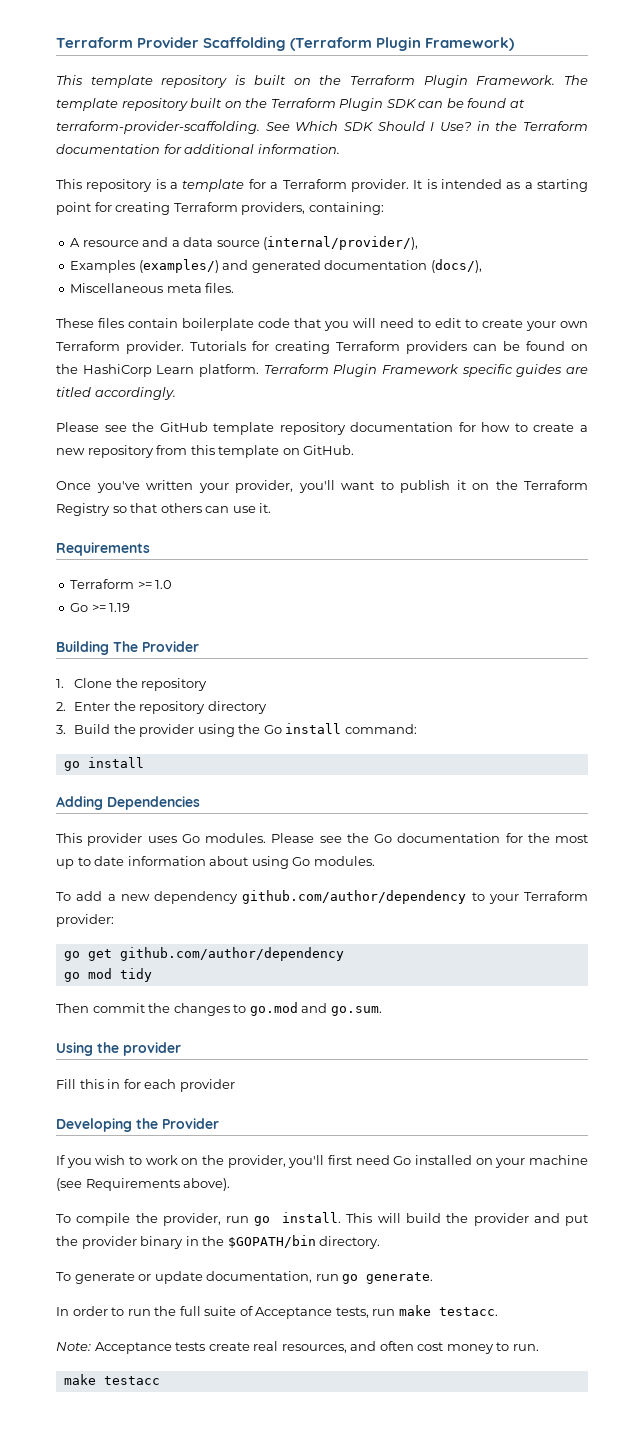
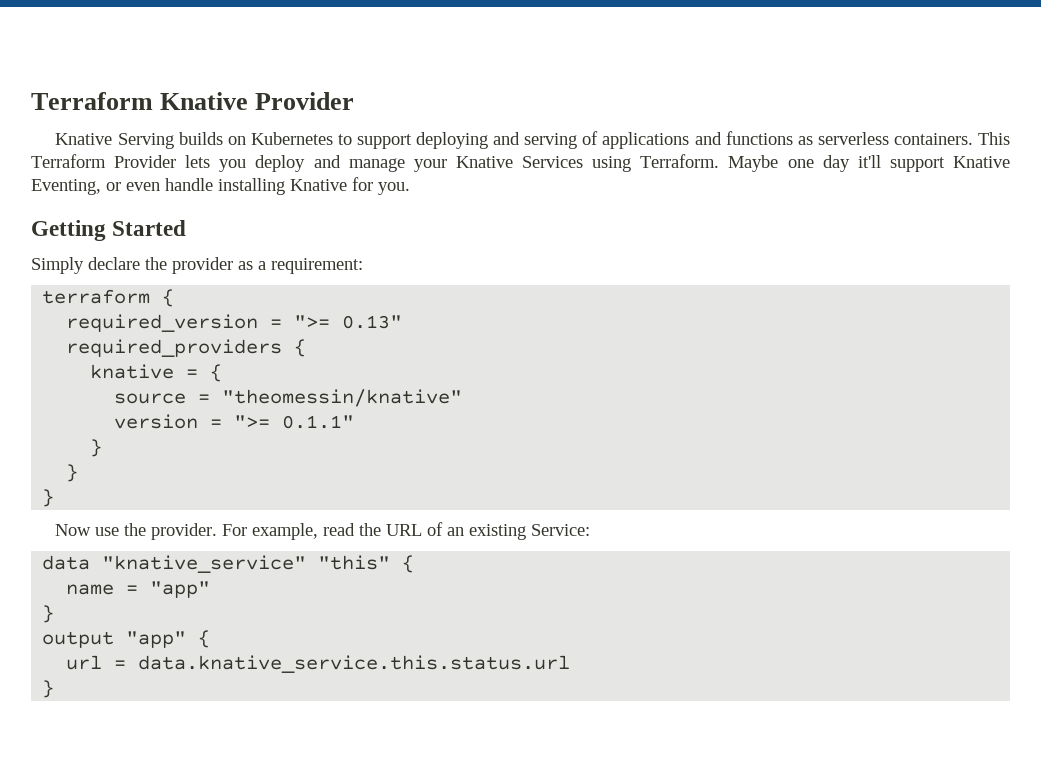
- Terraform Provider Scaffolding (Terraform Plugin Framework)
- This template repository is built on the Terraform Plugin Framework. The template repository built on the Terraform Plugin SDK can be found at terraform-provider-scaffolding. See Which SDK Should I Use? in the Terraform documentation for additional information.
- This repository is a template for a Terraform provider. It is intended as a starting point for creating Terraform providers, containing:
- A resource and a data source (internal/provider/),
- Examples (examples/) and generated documentation (docs/),
- Miscellaneous meta files.
- These files contain boilerplate code that you will need to edit to create your own Terraform provider. Tutorials for creating Terraform providers can be found on the HashiCorp Learn platform. Terraform Plugin Framework specific guides are titled accordingly.
- Please see the GitHub template repository documentation for how to create a new repository from this template on GitHub.
- Once you've written your provider, you'll want to publish it on the Terraform Registry so that others can use it.
- Requirements
- Terraform >= 1.0
- Go >= 1.19
- Building The Provider
- 1. Clone the repository
- 2. Enter the repository directory
- 3. Build the provider using the Go install command:
- go install
- Adding Dependencies
- This provider uses Go modules. Please see the Go documentation for the most up to date information about using Go modules.
- To add a new dependency github.com/author/dependency to your Terraform provider:
- go get github.com/author/dependency
- go mod tidy
- Then commit the changes to go.mod and go.sum.
- Using the provider
- Fill this in for each provider
- Developing the Provider
- If you wish to work on the provider, you'll first need Go installed on your machine (see Requirements above).
- To compile the provider, run go install. This will build the provider and put the provider binary in the $GOPATH/bin directory.
- To generate or update documentation, run go generate.
- In order to run the full suite of Acceptance tests, run make testacc.
- Note: Acceptance tests create real resources, and often cost money to run.
- make testacc
+ Terraform Knative Provider
+ Knative Serving builds on Kubernetes to support deploying and serving of applications and functions as serverless containers. This Terraform Provider lets you deploy and manage your Knative Services using Terraform. Maybe one day it'll support Knative Eventing, or even handle installing Knative for you.
+ Getting Started
+ Simply declare the provider as a requirement:
+ terraform {
+ required_version = ">= 0.13"
+ required_providers {
+ knative = {
+ source = "theomessin/knative"
+ version = ">= 0.1.1"
+ }
+ }
+ }
+ Now use the provider. For example, read the URL of an existing Service:
+ data "knative_service" "this" {
+ name = "app"
+ }
+ output "app" {
+ url = data.knative_service.this.status.url
+ }

